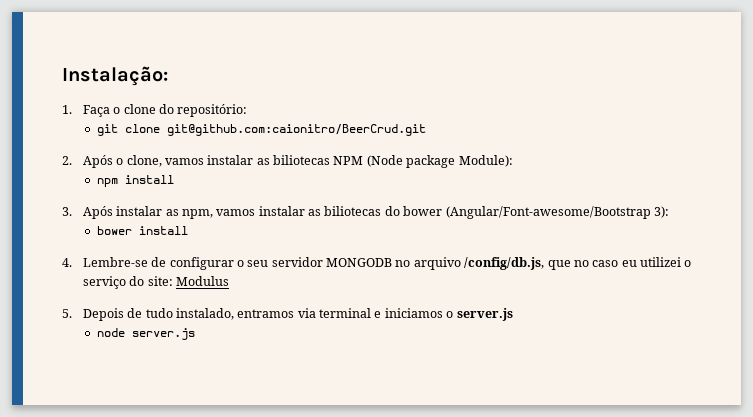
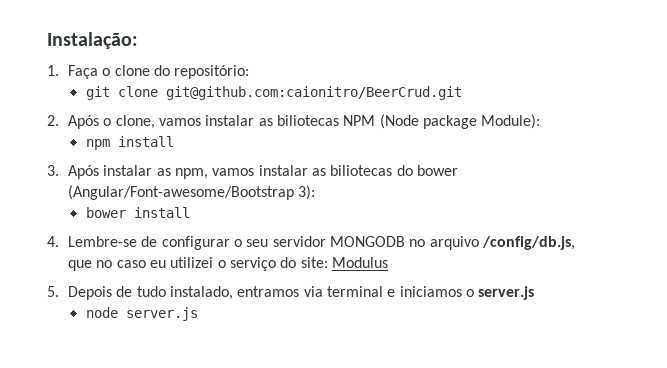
- 4. Lembre-se de configurar o seu servidor MONGODB no arquivo /config/db.js, que no caso eu utilizei o serviço do site: Modulus
+ 4. Lembre-se de configurar o seu servidor MONGODB no arquivo /config/db.js,
+ que no caso eu utilizei o serviço do site: Modulus

